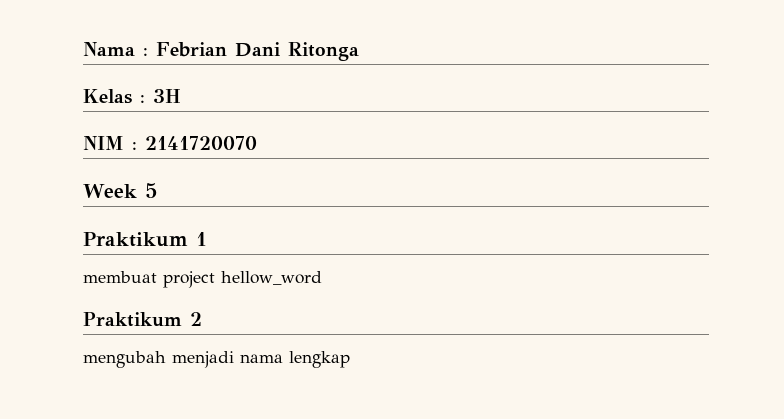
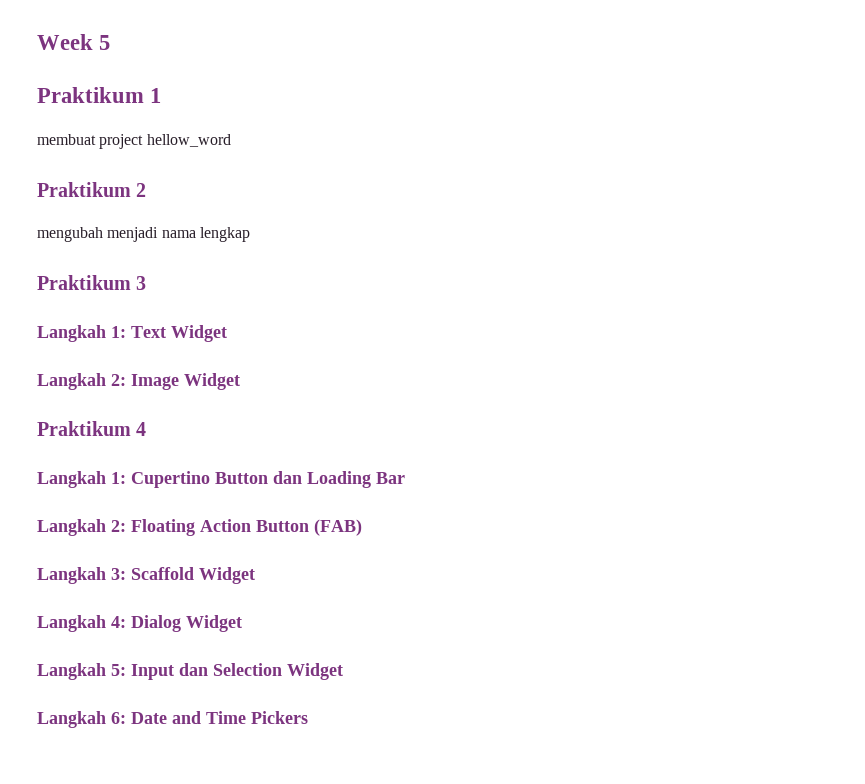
- Nama : Febrian Dani Ritonga
- Kelas : 3H
- NIM : 2141720070
+ Praktikum 3
+ Langkah 1: Text Widget
+ Langkah 2: Image Widget
+ Praktikum 4
+ Langkah 1: Cupertino Button dan Loading Bar
+ Langkah 2: Floating Action Button (FAB)
+ Langkah 3: Scaffold Widget
+ Langkah 4: Dialog Widget
+ Langkah 5: Input dan Selection Widget
+ Langkah 6: Date and Time Pickers

